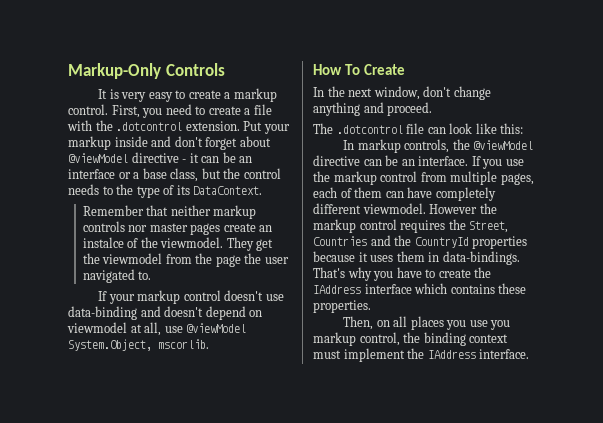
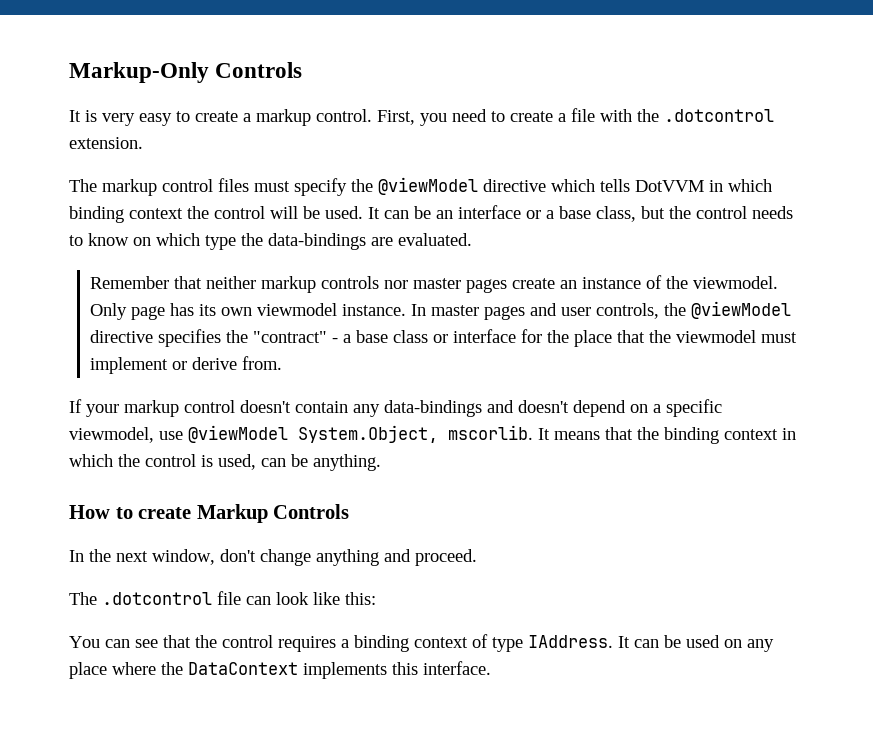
- First, you need to create a file with the .dotcontrol extension. Put your markup inside and don't forget about @viewModel directive - it can be an interface or a base class, but the control needs to the type of its DataContext.
+ First, you need to create a file with the .dotcontrol extension.
+ The markup control files must specify the @viewModel directive which tells DotVVM in which binding context the control will be used. It can be an interface or a base class, but the control needs to know on which type the data-bindings are evaluated.
- Remember that neither markup controls nor master pages create an instalce of the viewmodel.
+ Remember that neither markup controls nor master pages create an instance of the viewmodel.
- They get the viewmodel from the page the user navigated to.
+ Only page has its own viewmodel instance. In master pages and user controls, the @viewModel directive specifies the "contract" - a base class or interface for the place that the viewmodel must implement or derive from.
- If your markup control doesn't use data-binding and doesn't depend on viewmodel at all, use @viewModel System.Object, mscorlib.
- How To Create
+ If your markup control doesn't contain any data-bindings and doesn't depend on a specific viewmodel, use @viewModel System.Object, mscorlib. It means that the binding context in which the control is used, can be anything.
+ How to create Markup Controls
- In markup controls, the @viewModel directive can be an interface. If you use the markup control from multiple pages, each of them can have completely different viewmodel. However the markup control requires the Street, Countries and the CountryId properties because it uses them in data-bindings. That's why you have to create the IAddress interface which contains these properties.
- Then, on all places you use you markup control, the binding context must implement the IAddress interface.
+ You can see that the control requires a binding context of type IAddress. It can be used on any place where the DataContext implements this interface.

